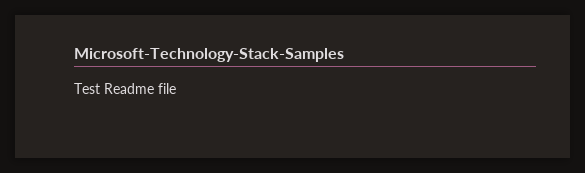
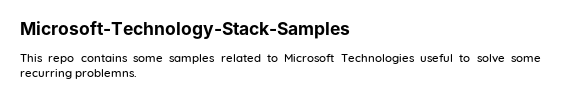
- Test Readme file
+ This repo contains some samples related to Microsoft Technologies useful to solve some recurring problemns.

